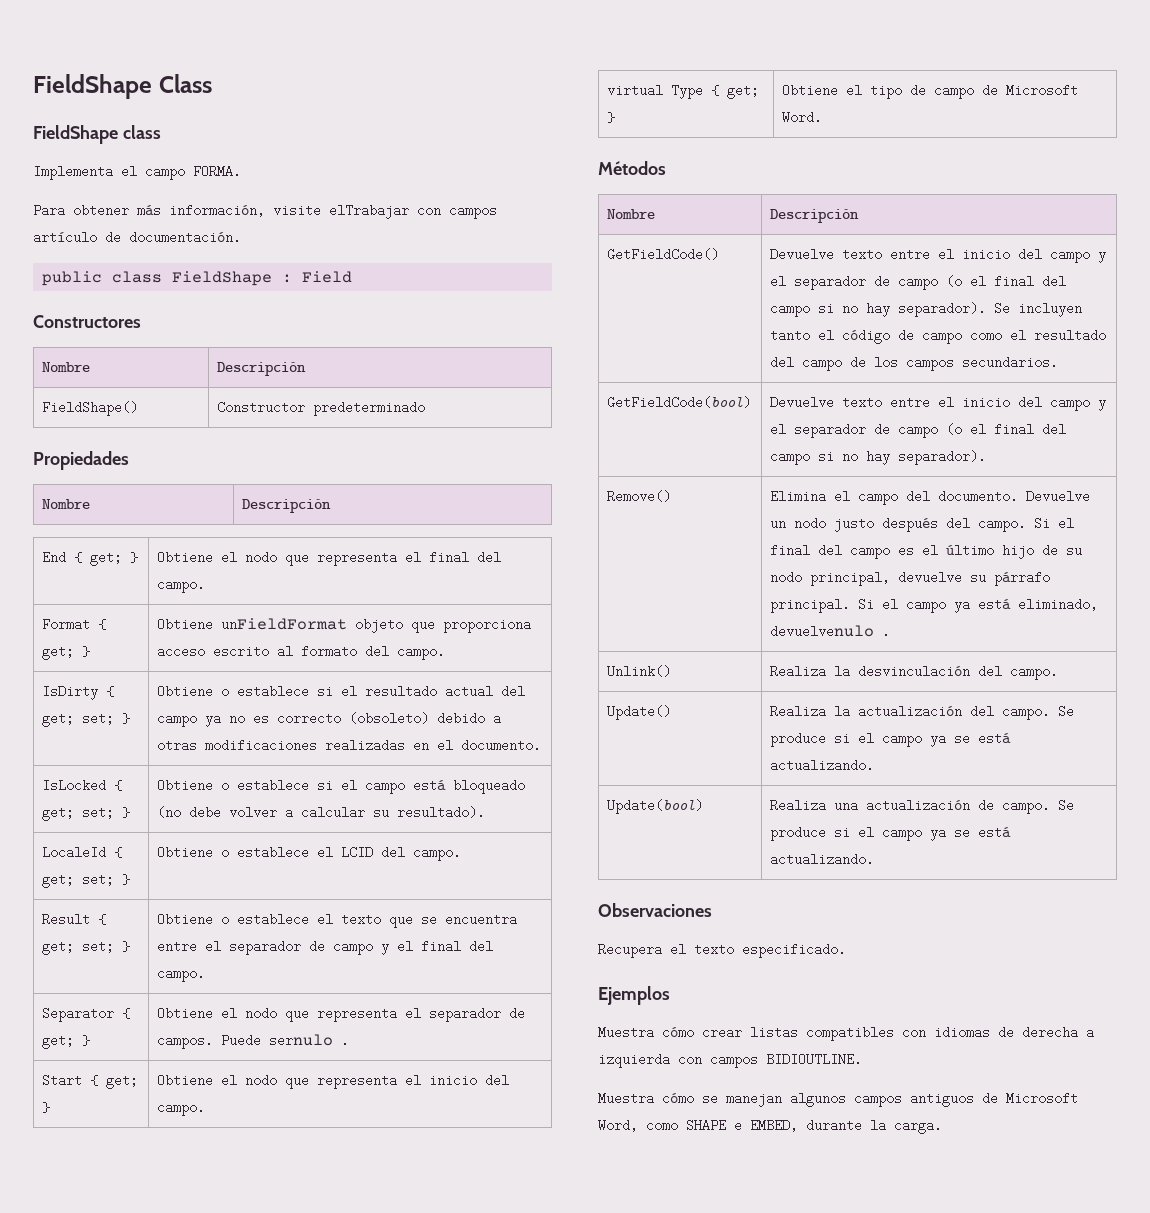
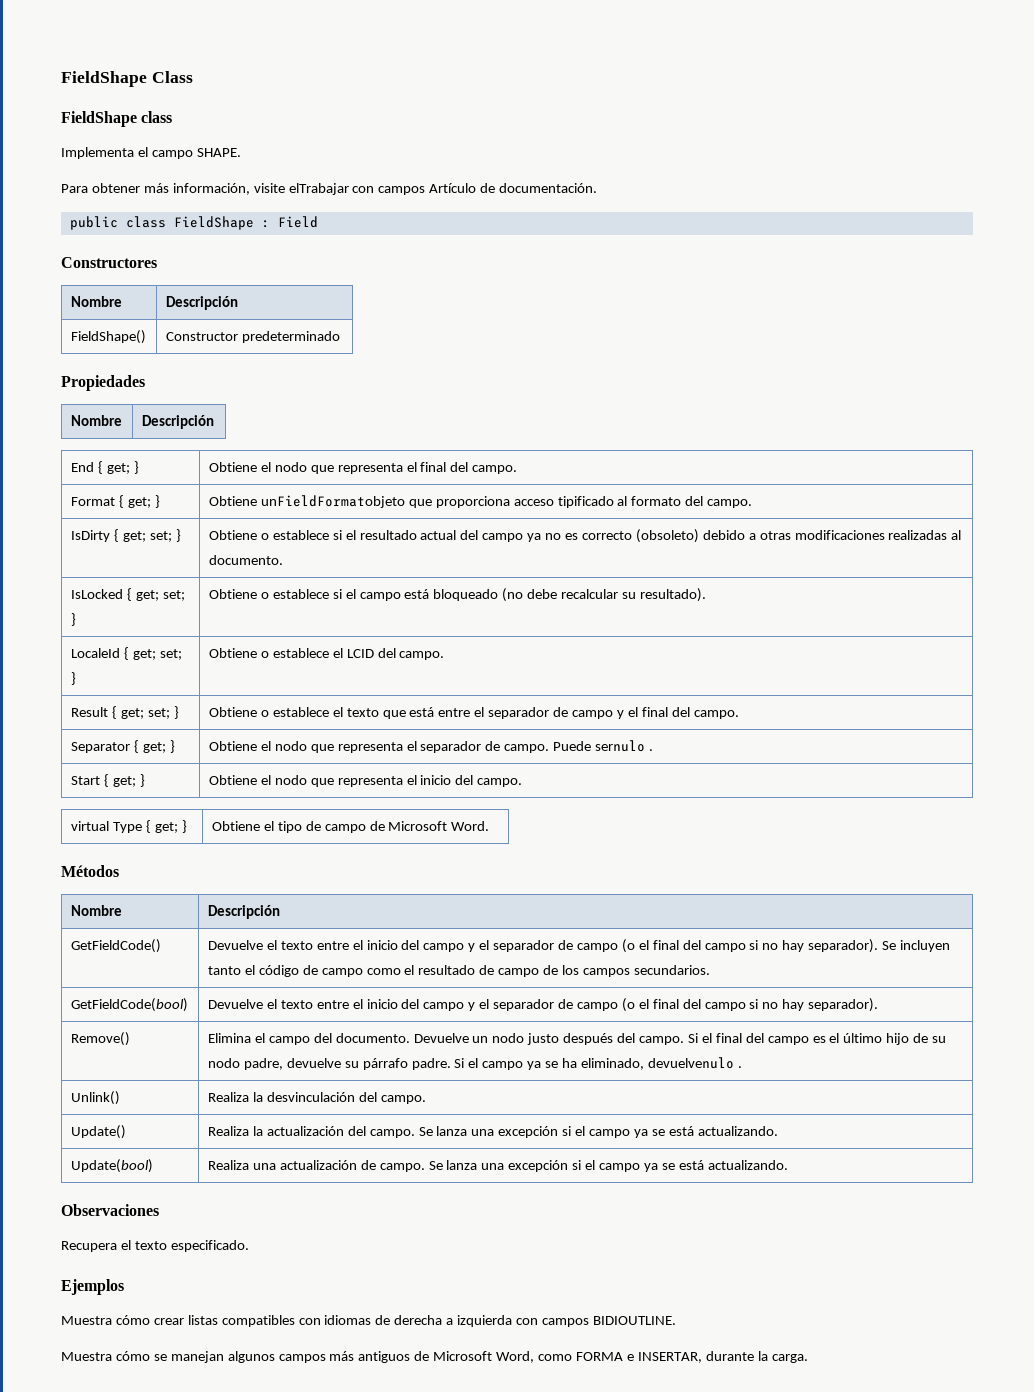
- Implementa el campo FORMA.
+ Implementa el campo SHAPE.
- Para obtener más información, visite elTrabajar con campos artículo de documentación.
+ Para obtener más información, visite elTrabajar con campos Artículo de documentación.
- Format { get; } | Obtiene unFieldFormat objeto que proporciona acceso escrito al formato del campo.
+ Format { get; } | Obtiene unFieldFormatobjeto que proporciona acceso tipificado al formato del campo.
- IsDirty { get; set; } | Obtiene o establece si el resultado actual del campo ya no es correcto (obsoleto) debido a otras modificaciones realizadas en el documento.
+ IsDirty { get; set; } | Obtiene o establece si el resultado actual del campo ya no es correcto (obsoleto) debido a otras modificaciones realizadas al documento.
- IsLocked { get; set; } | Obtiene o establece si el campo está bloqueado (no debe volver a calcular su resultado).
+ IsLocked { get; set; } | Obtiene o establece si el campo está bloqueado (no debe recalcular su resultado).
- Result { get; set; } | Obtiene o establece el texto que se encuentra entre el separador de campo y el final del campo.
+ Result { get; set; } | Obtiene o establece el texto que está entre el separador de campo y el final del campo.
- Separator { get; } | Obtiene el nodo que representa el separador de campos. Puede sernulo .
+ Separator { get; } | Obtiene el nodo que representa el separador de campo. Puede sernulo .
- GetFieldCode() | Devuelve texto entre el inicio del campo y el separador de campo (o el final del campo si no hay separador). Se incluyen tanto el código de campo como el resultado del campo de los campos secundarios.
+ GetFieldCode() | Devuelve el texto entre el inicio del campo y el separador de campo (o el final del campo si no hay separador). Se incluyen tanto el código de campo como el resultado de campo de los campos secundarios.
- GetFieldCode(bool) | Devuelve texto entre el inicio del campo y el separador de campo (o el final del campo si no hay separador).
+ GetFieldCode(bool) | Devuelve el texto entre el inicio del campo y el separador de campo (o el final del campo si no hay separador).
- Remove() | Elimina el campo del documento. Devuelve un nodo justo después del campo. Si el final del campo es el último hijo de su nodo principal, devuelve su párrafo principal. Si el campo ya está eliminado, devuelvenulo .
+ Remove() | Elimina el campo del documento. Devuelve un nodo justo después del campo. Si el final del campo es el último hijo de su nodo padre, devuelve su párrafo padre. Si el campo ya se ha eliminado, devuelvenulo .
- Update() | Realiza la actualización del campo. Se produce si el campo ya se está actualizando.
+ Update() | Realiza la actualización del campo. Se lanza una excepción si el campo ya se está actualizando.
- Update(bool) | Realiza una actualización de campo. Se produce si el campo ya se está actualizando.
+ Update(bool) | Realiza una actualización de campo. Se lanza una excepción si el campo ya se está actualizando.
- Muestra cómo se manejan algunos campos antiguos de Microsoft Word, como SHAPE e EMBED, durante la carga.
+ Muestra cómo se manejan algunos campos más antiguos de Microsoft Word, como FORMA e INSERTAR, durante la carga.

